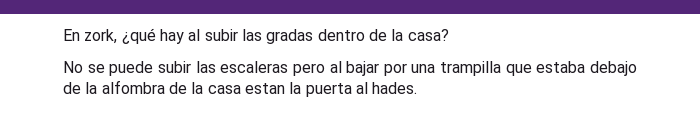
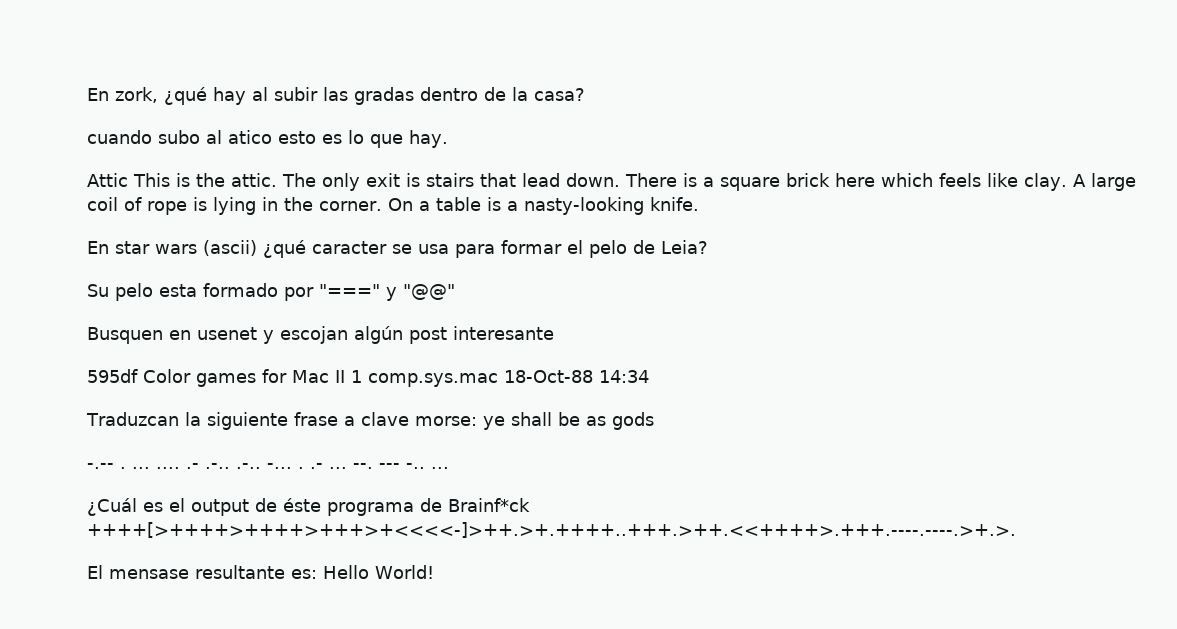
- No se puede subir las escaleras pero al bajar por una trampilla que estaba debajo de la alfombra de la casa estan la puerta al hades.
+ cuando subo al atico esto es lo que hay.
+ Attic This is the attic. The only exit is stairs that lead down. There is a square brick here which feels like clay. A large coil of rope is lying in the corner. On a table is a nasty-looking knife.
+ En star wars (ascii) ¿qué caracter se usa para formar el pelo de Leia?
+ Su pelo esta formado por "===" y "@@"
+ Busquen en usenet y escojan algún post interesante
+ 595df Color games for Mac II 1 comp.sys.mac 18-Oct-88 14:34
+ Traduzcan la siguiente frase a clave morse: ye shall be as gods
+ -.-- . ... .... .- .-.. .-.. -... . .- ... --. --- -.. ...
+ ¿Cuál es el output de éste programa de Brainf*ck ++++[>++++>++++>+++>+<<<<-]>++.>+.++++..+++.>++.<<++++>.+++.----.----.>+.>.
+ El mensase resultante es: Hello World!

